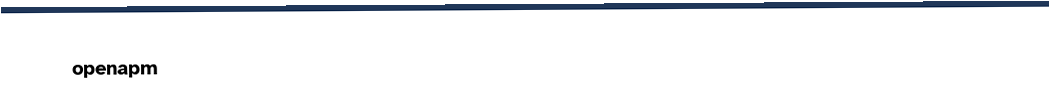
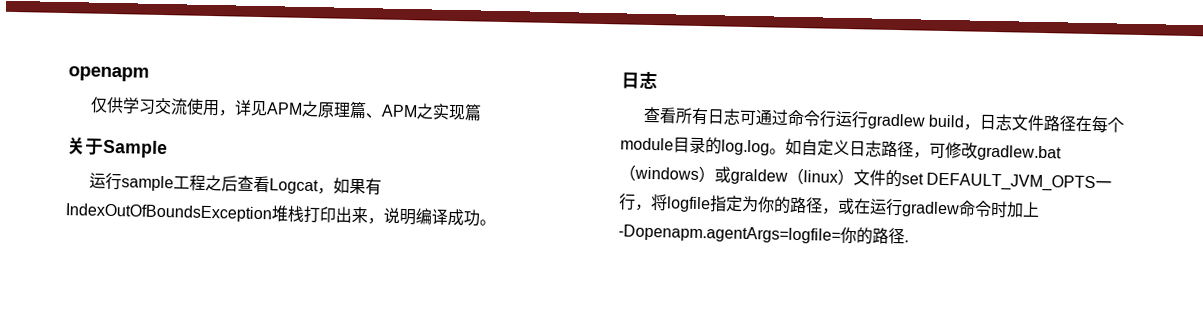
+ 仅供学习交流使用，详见APM之原理篇、APM之实现篇
+ 关于Sample
+ 运行sample工程之后查看Logcat，如果有IndexOutOfBoundsException堆栈打印出来，说明编译成功。
+ 日志
+ 查看所有日志可通过命令行运行gradlew build，日志文件路径在每个module目录的log.log。如自定义日志路径，可修改gradlew.bat（windows）或graldew（linux）文件的set DEFAULT_JVM_OPTS一行，将logfile指定为你的路径，或在运行gradlew命令时加上-Dopenapm.agentArgs=logfile=你的路径.

